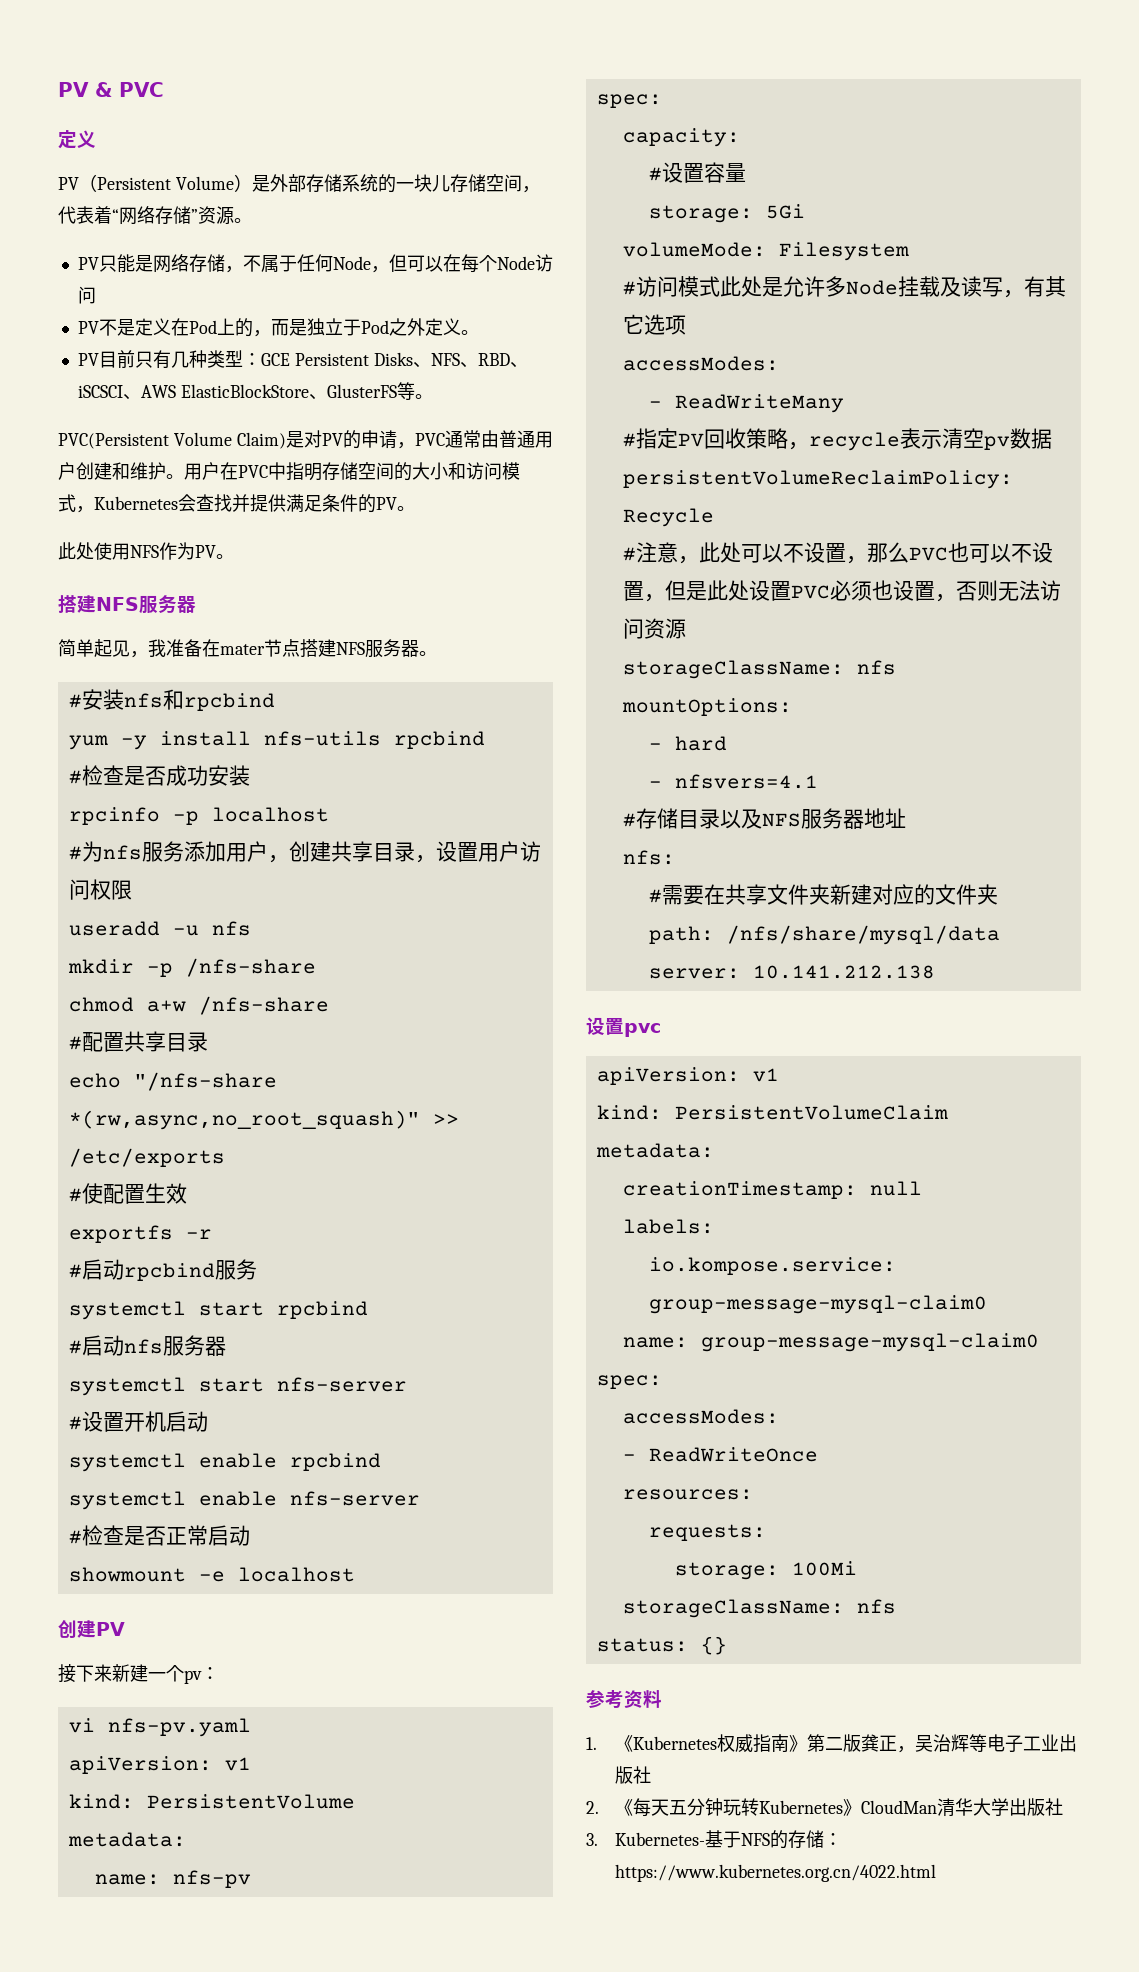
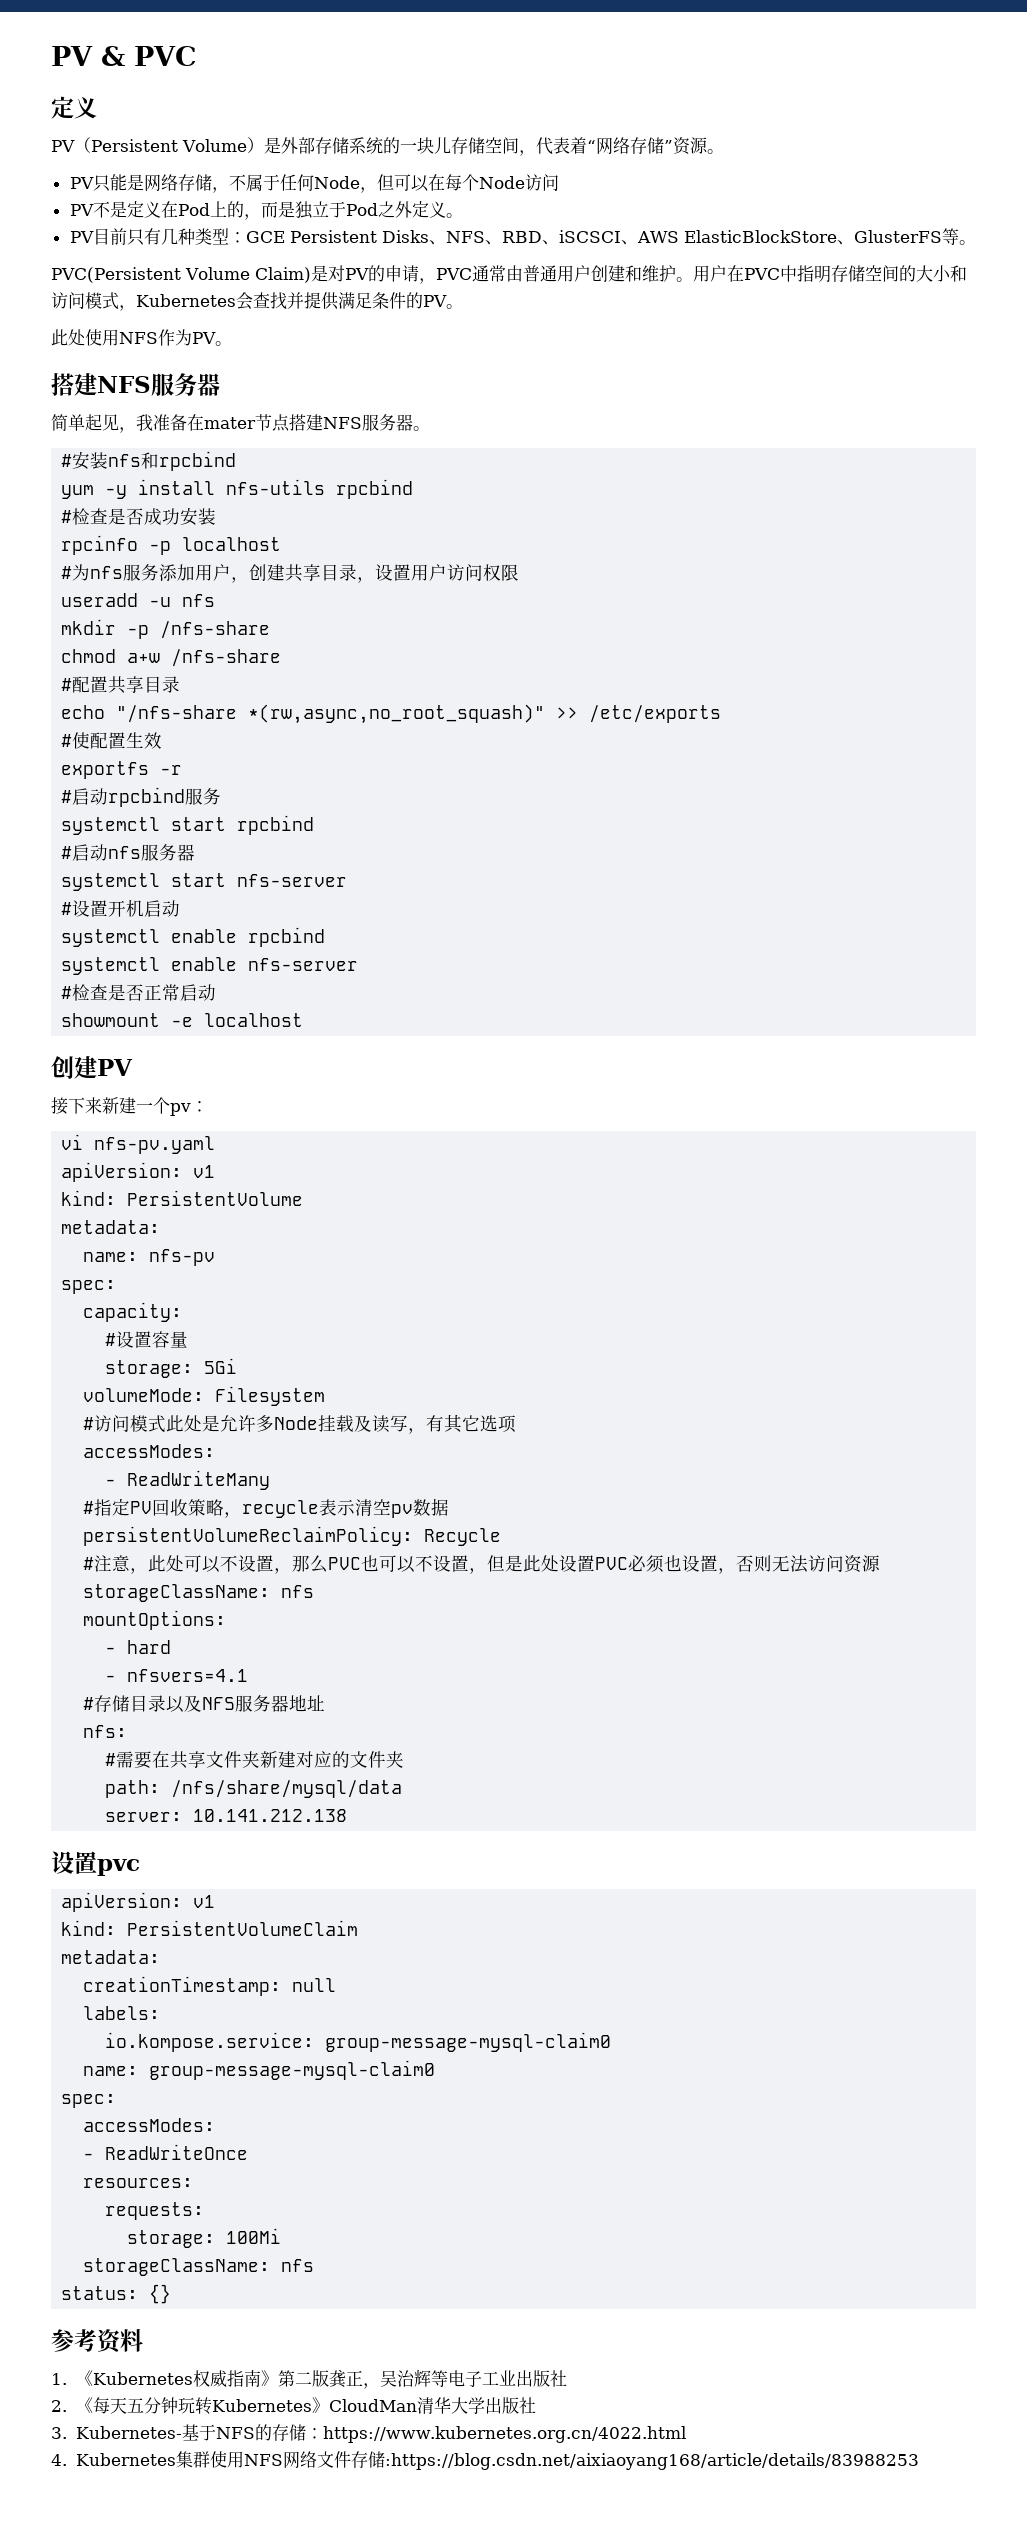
+ 4. Kubernetes集群使用NFS网络文件存储:https://blog.csdn.net/aixiaoyang168/article/details/83988253

